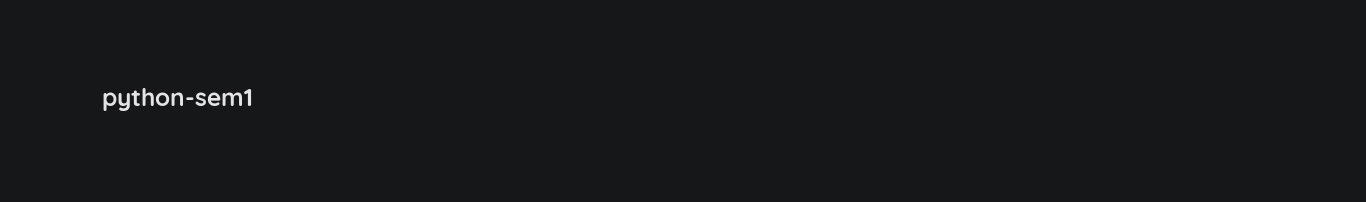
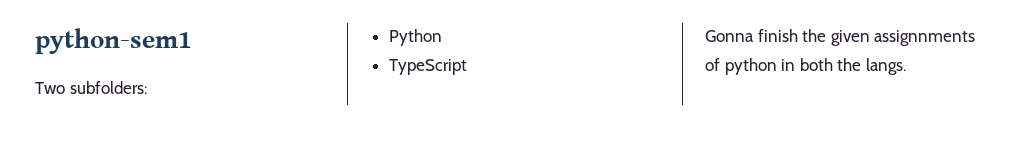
+ Two subfolders:
+ Python
+ TypeScript
+ Gonna finish the given assignnments of python in both the langs.

